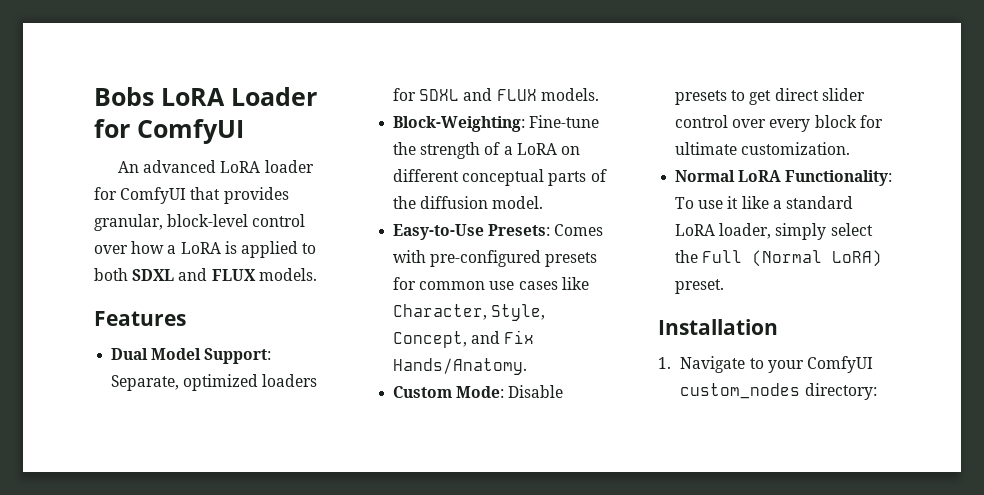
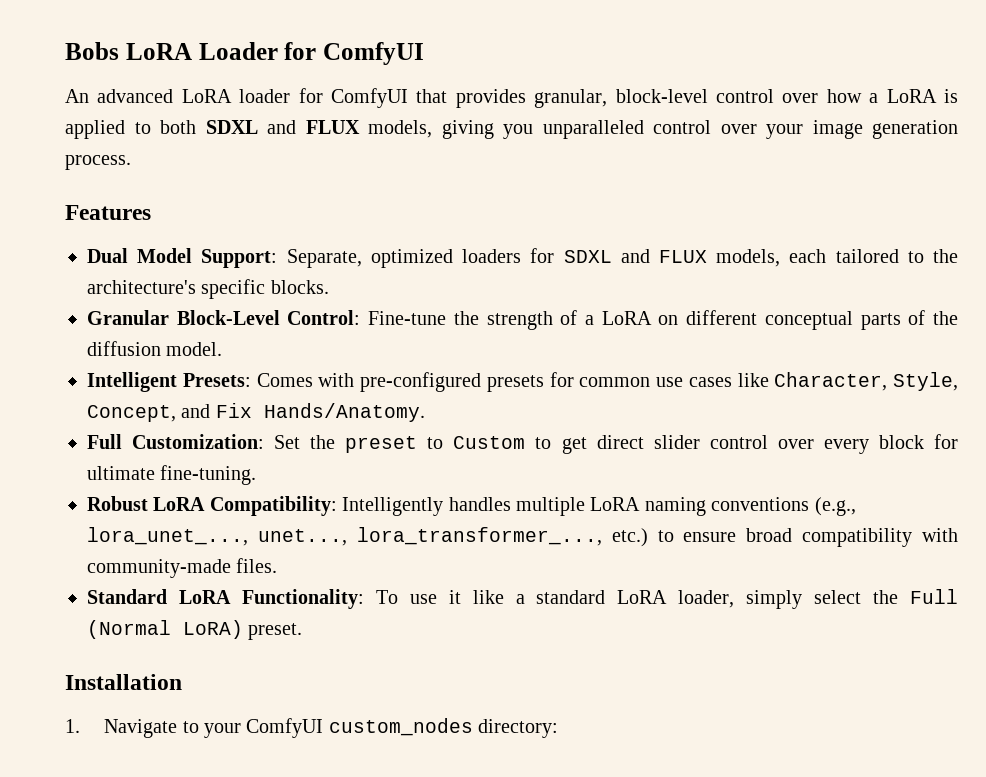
- An advanced LoRA loader for ComfyUI that provides granular, block-level control over how a LoRA is applied to both SDXL and FLUX models.
+ An advanced LoRA loader for ComfyUI that provides granular, block-level control over how a LoRA is applied to both SDXL and FLUX models, giving you unparalleled control over your image generation process.
- Dual Model Support: Separate, optimized loaders for SDXL and FLUX models.
- Block-Weighting: Fine-tune the strength of a LoRA on different conceptual parts of the diffusion model.
+ Dual Model Support: Separate, optimized loaders for SDXL and FLUX models, each tailored to the architecture's specific blocks.
+ Granular Block-Level Control: Fine-tune the strength of a LoRA on different conceptual parts of the diffusion model.
- Easy-to-Use Presets: Comes with pre-configured presets for common use cases like Character, Style, Concept, and Fix Hands/Anatomy.
+ Intelligent Presets: Comes with pre-configured presets for common use cases like Character, Style, Concept, and Fix Hands/Anatomy.
- Custom Mode: Disable presets to get direct slider control over every block for ultimate customization.
- Normal LoRA Functionality: To use it like a standard LoRA loader, simply select the Full (Normal LoRA) preset.
+ Full Customization: Set the preset to Custom to get direct slider control over every block for ultimate fine-tuning.
+ Robust LoRA Compatibility: Intelligently handles multiple LoRA naming conventions (e.g., lora_unet_..., unet..., lora_transformer_..., etc.) to ensure broad compatibility with community-made files.
+ Standard LoRA Functionality: To use it like a standard LoRA loader, simply select the Full (Normal LoRA) preset.

